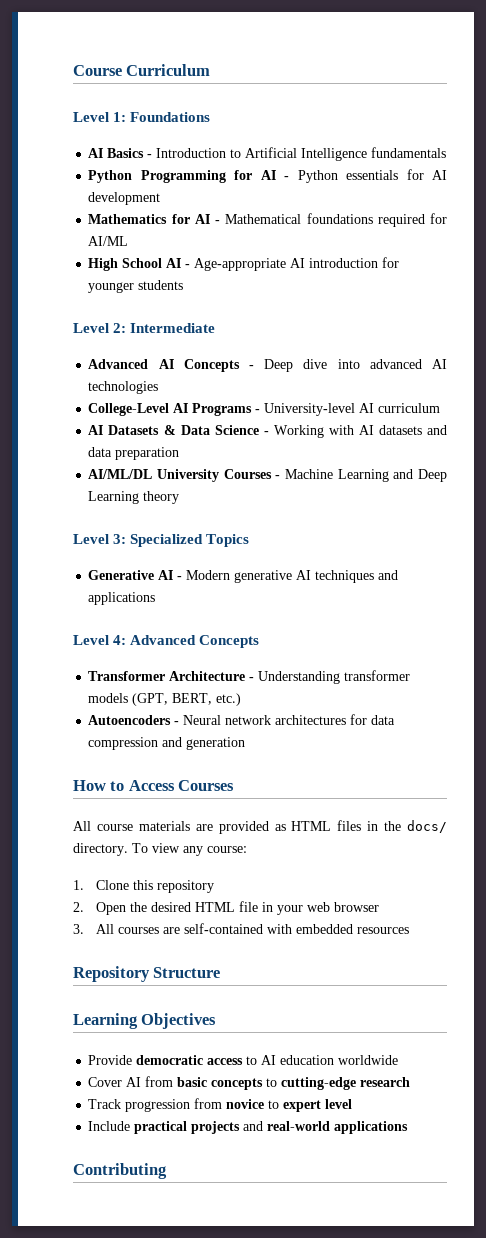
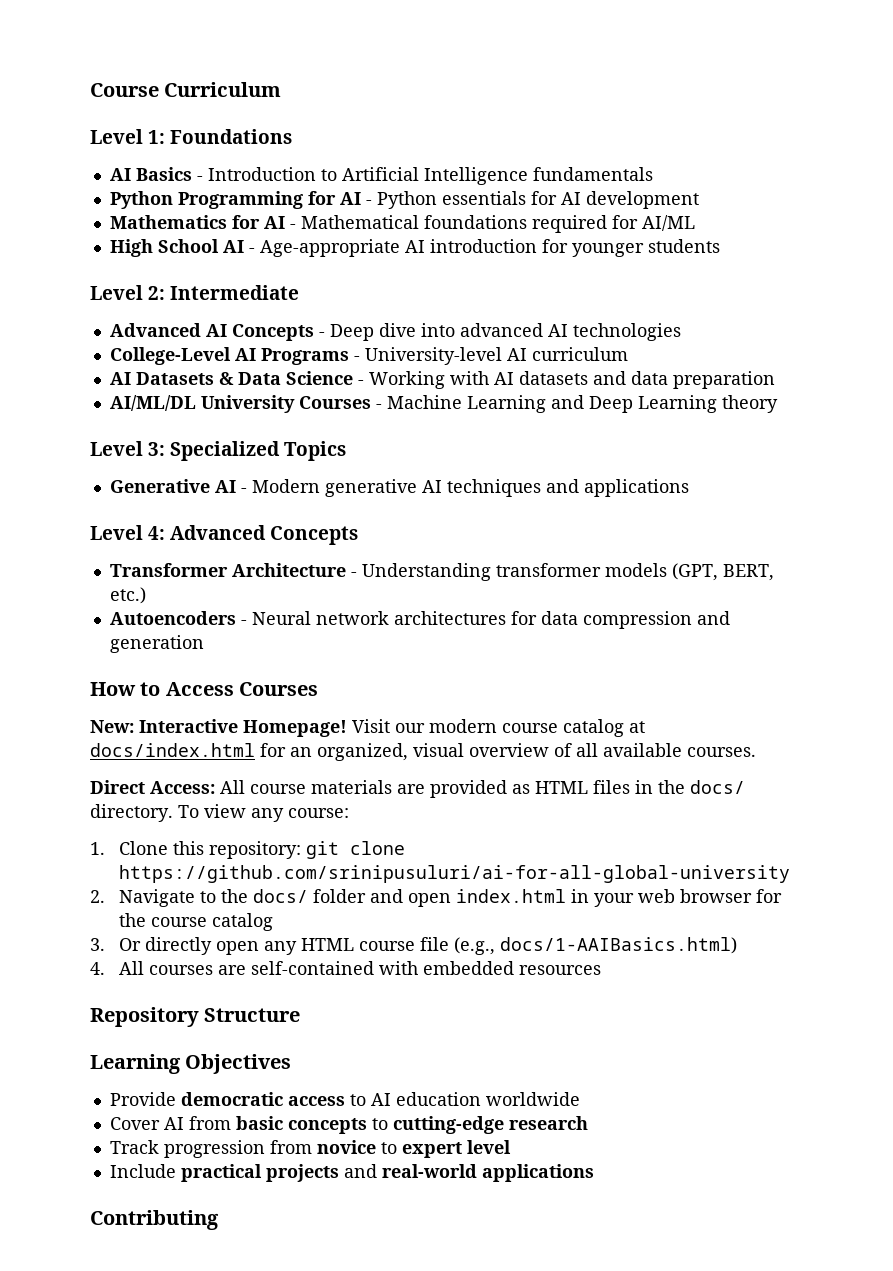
- All course materials are provided as HTML files in the docs/ directory.
+ New: Interactive Homepage! Visit our modern course catalog at docs/index.html for an organized, visual overview of all available courses.
+ Direct Access: All course materials are provided as HTML files in the docs/ directory.
- 1. Clone this repository
- 2. Open the desired HTML file in your web browser
- 3. All courses are self-contained with embedded resources
+ 1. Clone this repository: git clone https://github.com/srinipusuluri/ai-for-all-global-university
+ 2. Navigate to the docs/ folder and open index.html in your web browser for the course catalog
+ 3. Or directly open any HTML course file (e.g., docs/1-AAIBasics.html)
+ 4. All courses are self-contained with embedded resources

